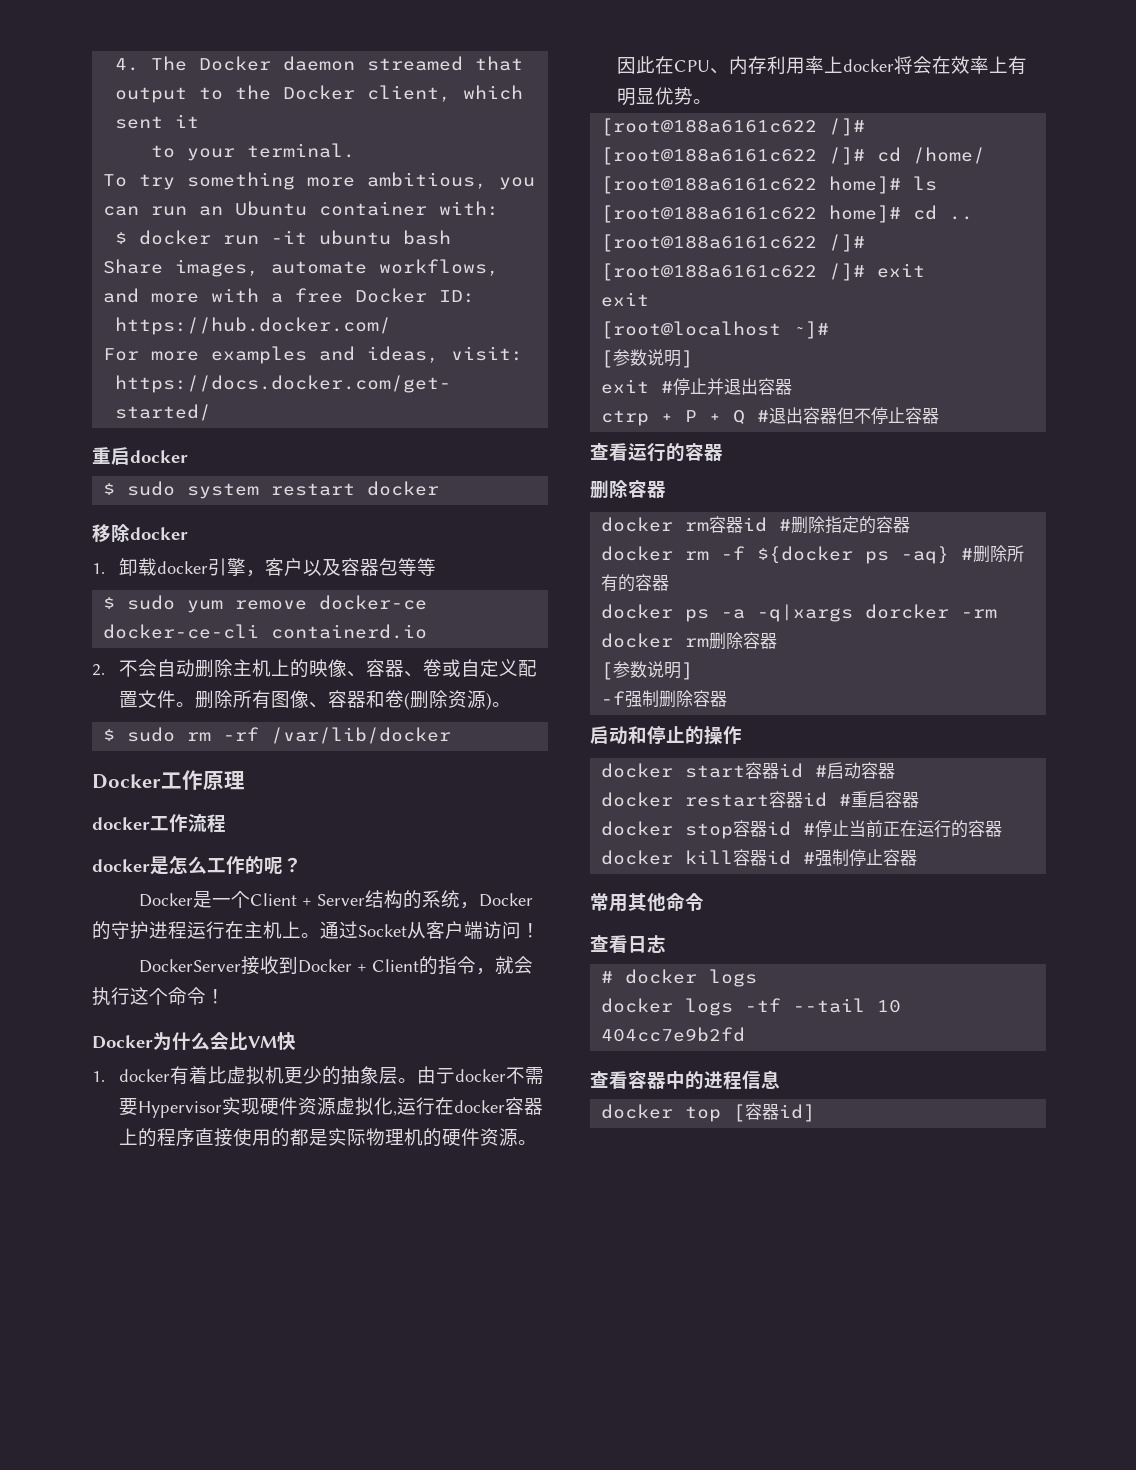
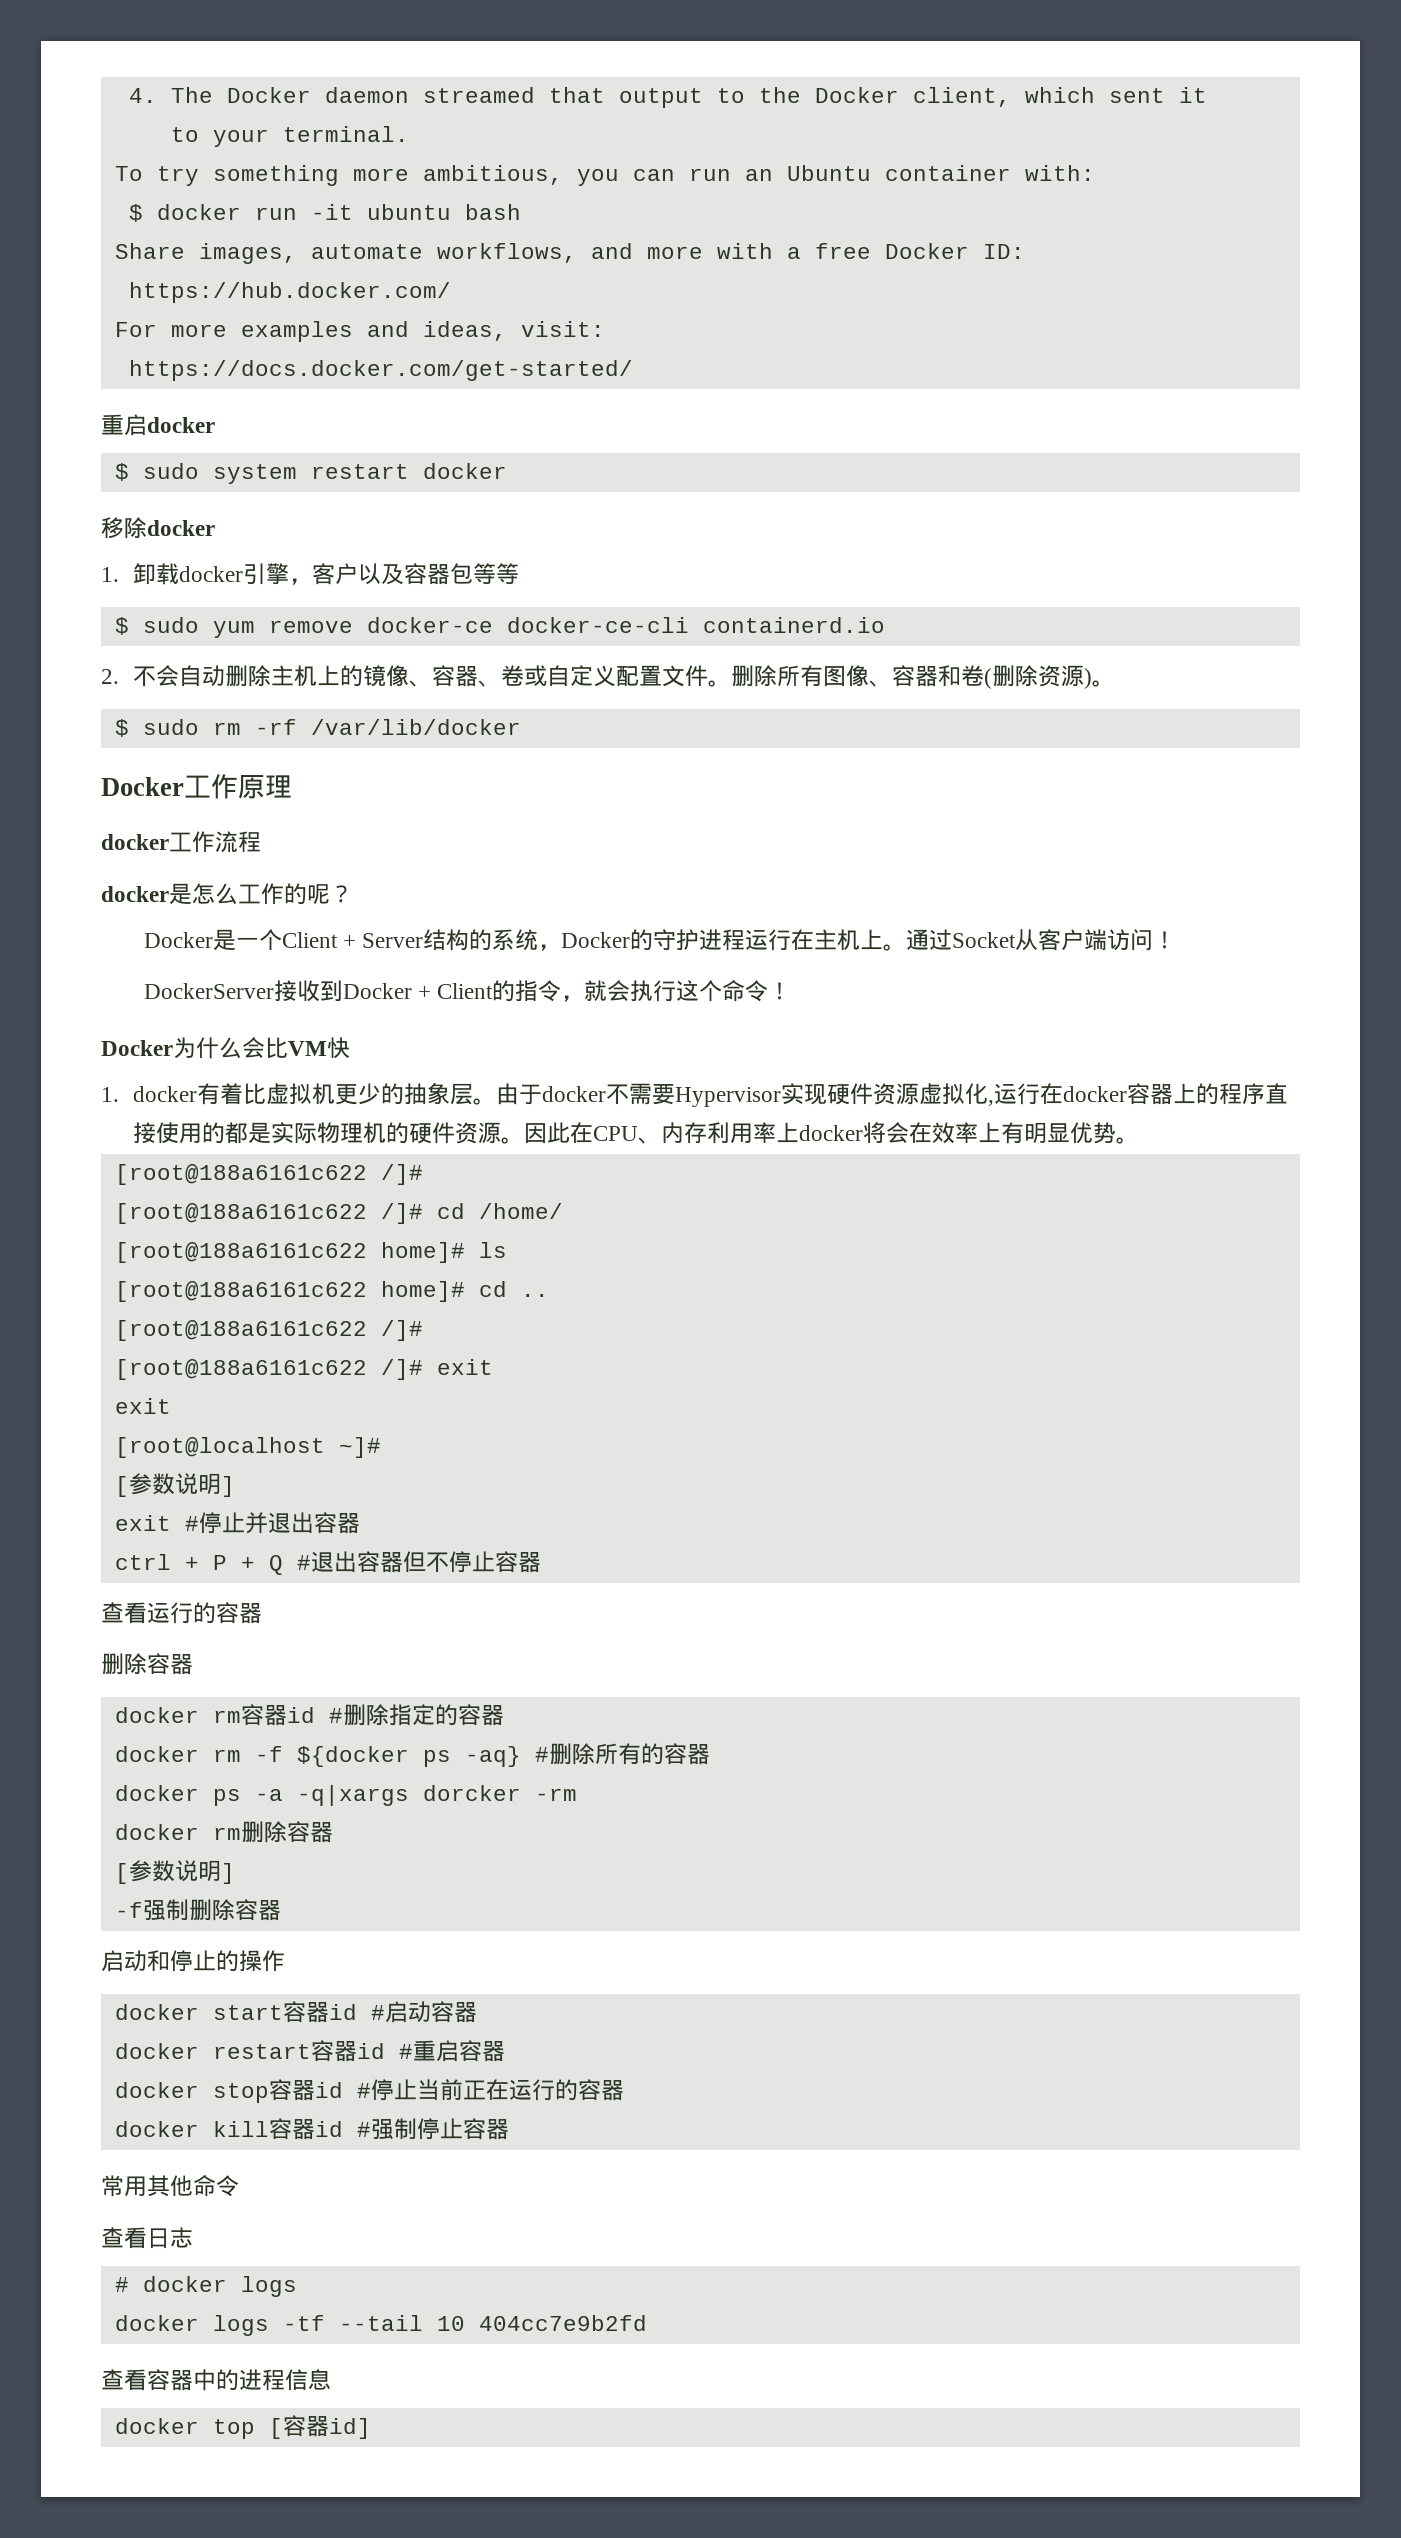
- 2.不会自动删除主机上的映像、容器、卷或自定义配置文件。
+ 2.不会自动删除主机上的镜像、容器、卷或自定义配置文件。
- 由亍docker不需要Hypervisor实现硬件资源虚拟化,运行在docker容器上的程序直接使用的都是实际物理机的硬件资源。
+ 由于docker不需要Hypervisor实现硬件资源虚拟化,运行在docker容器上的程序直接使用的都是实际物理机的硬件资源。
- ctrp + P + Q #退出容器但不停止容器
+ ctrl + P + Q #退出容器但不停止容器

